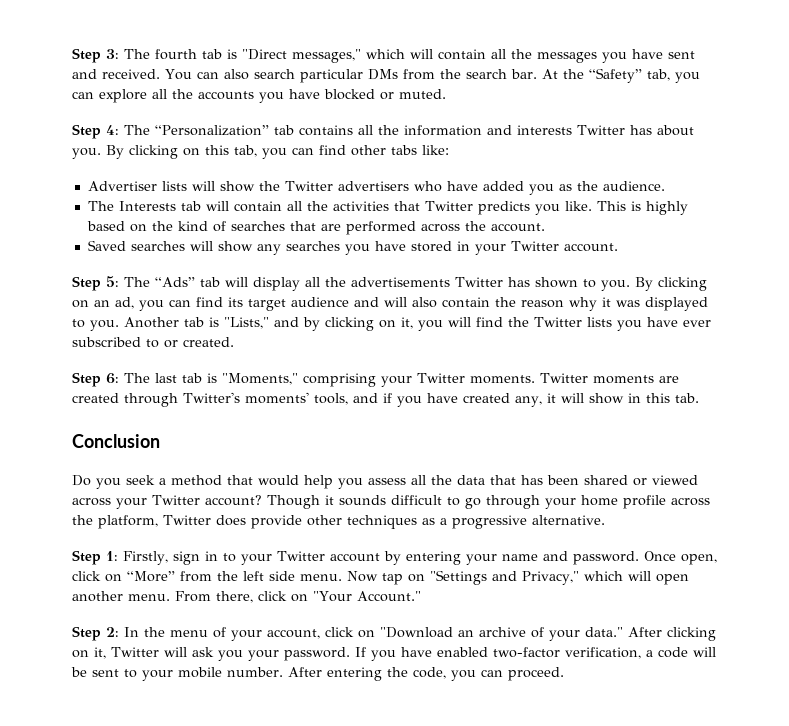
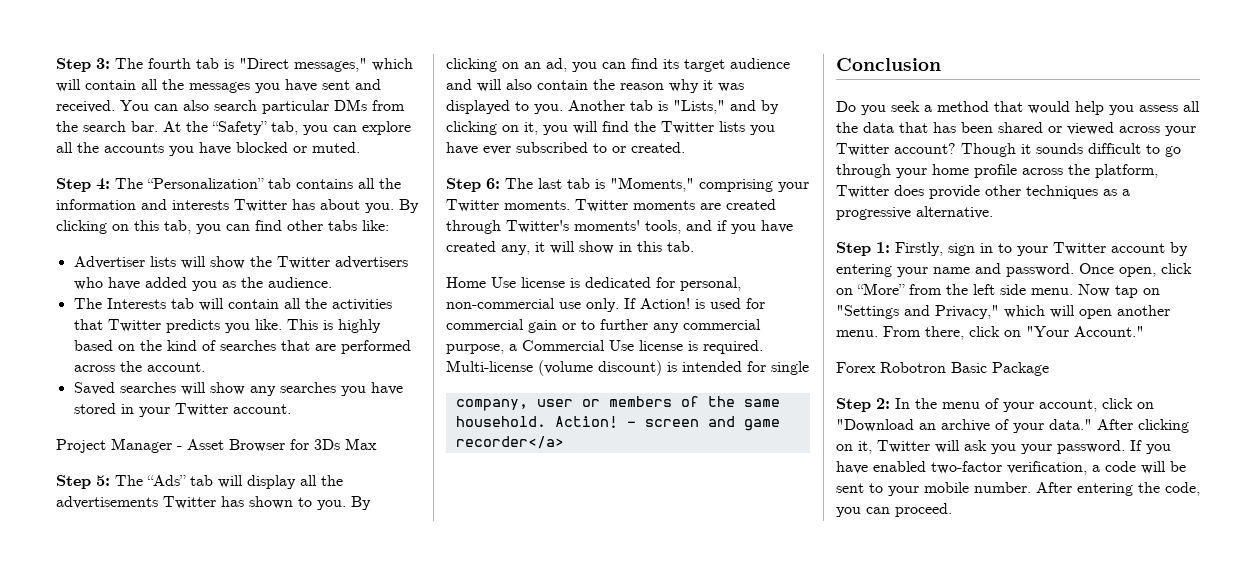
+ Project Manager - Asset Browser for 3Ds Max
+ Home Use license is dedicated for personal, non-commercial use only. If Action! is used for commercial gain or to further any commercial purpose, a Commercial Use license is required. Multi-license (volume discount) is intended for single
+ company, user or members of the same household. Action! - screen and game recorder</a>
+ Forex Robotron Basic Package

